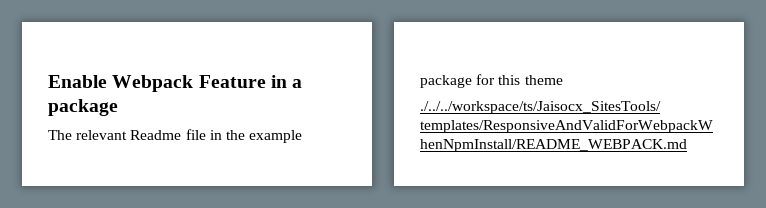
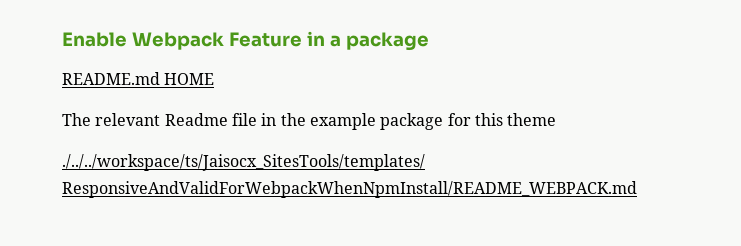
+ README.md HOME

